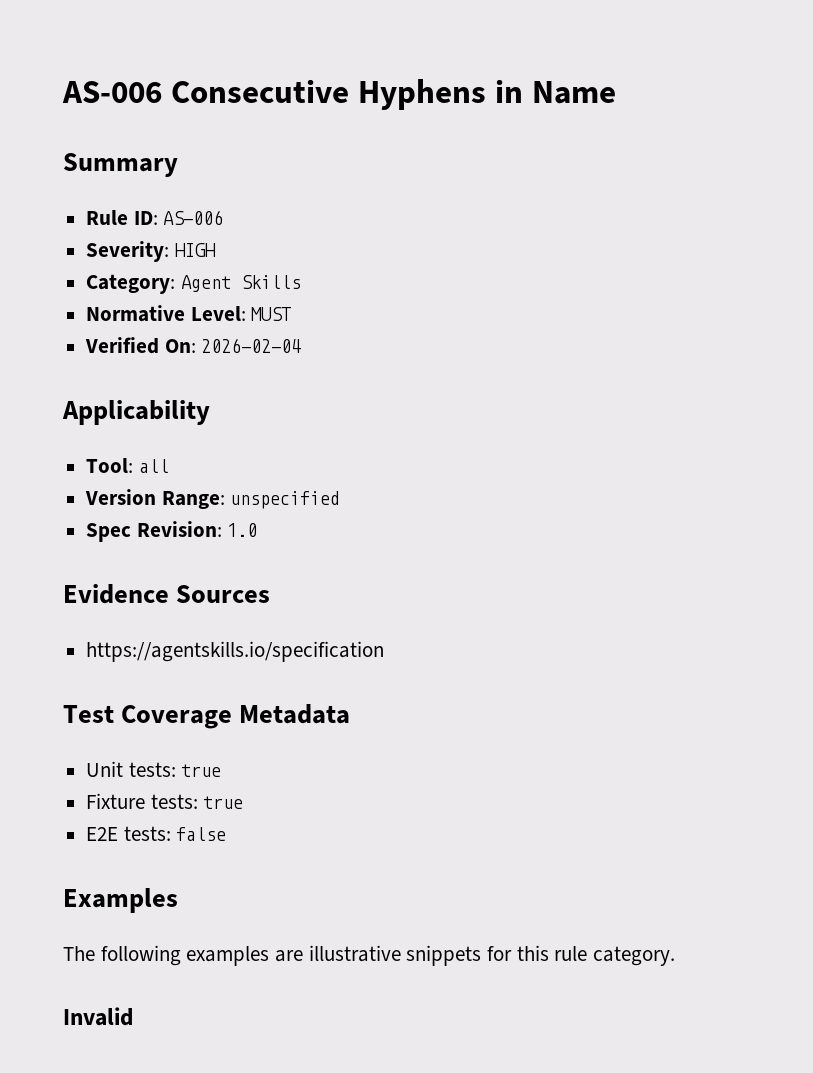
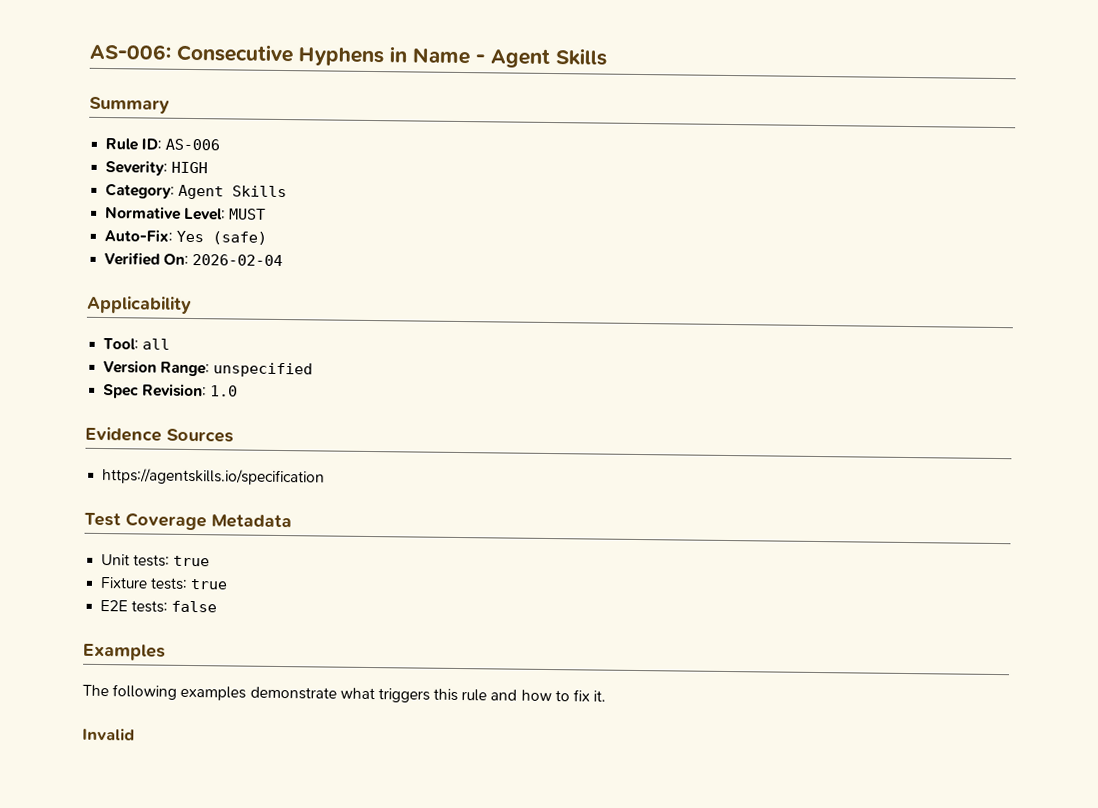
- AS-006 Consecutive Hyphens in Name
+ AS-006: Consecutive Hyphens in Name - Agent Skills
+ Auto-Fix: Yes (safe)
- The following examples are illustrative snippets for this rule category.
+ The following examples demonstrate what triggers this rule and how to fix it.

